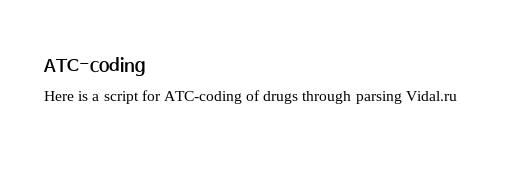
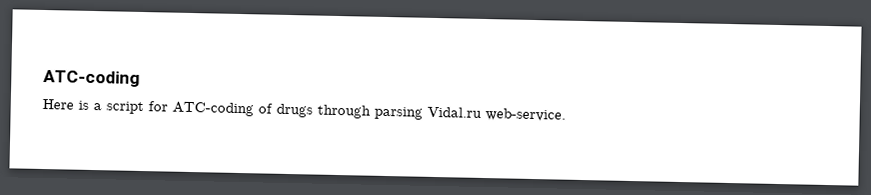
- Here is a script for ATC-coding of drugs through parsing Vidal.ru
+ Here is a script for ATC-coding of drugs through parsing Vidal.ru web-service.

